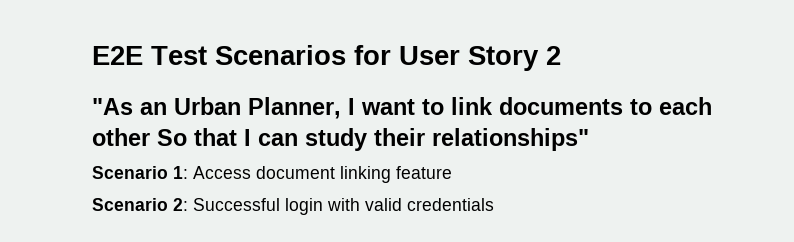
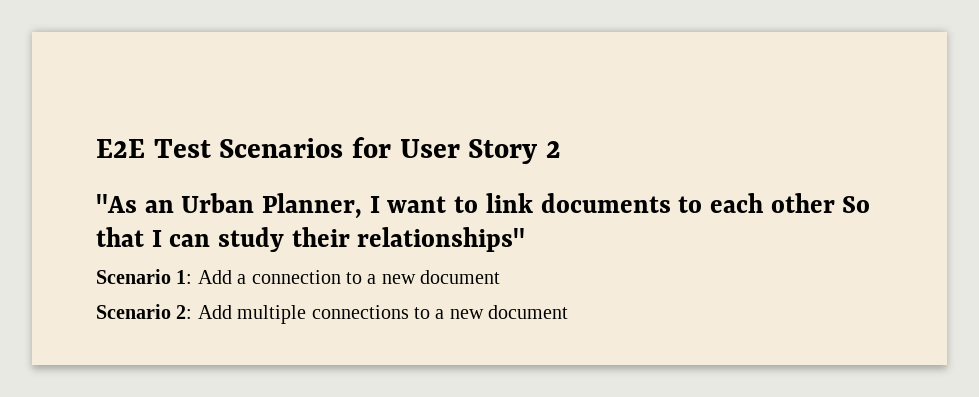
- Scenario 1: Access document linking feature
+ Scenario 1: Add a connection to a new document
- Scenario 2: Successful login with valid credentials
+ Scenario 2: Add multiple connections to a new document

